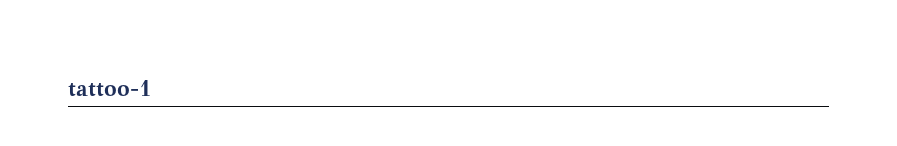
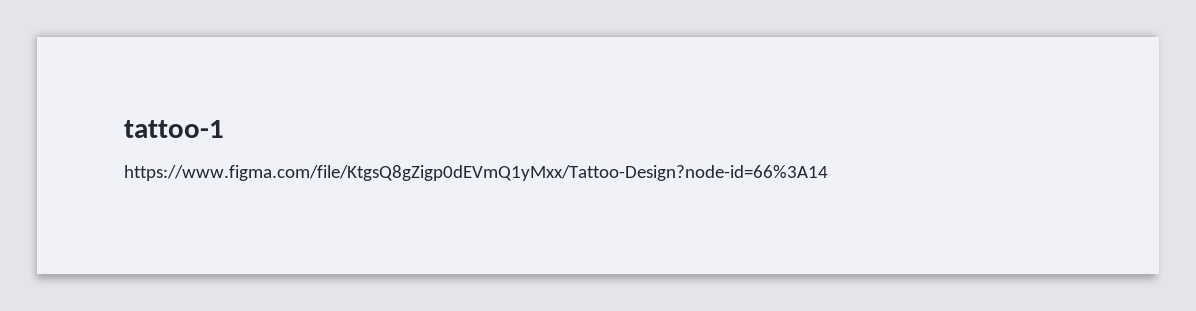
+ https://www.figma.com/file/KtgsQ8gZigp0dEVmQ1yMxx/Tattoo-Design?node-id=66%3A14

